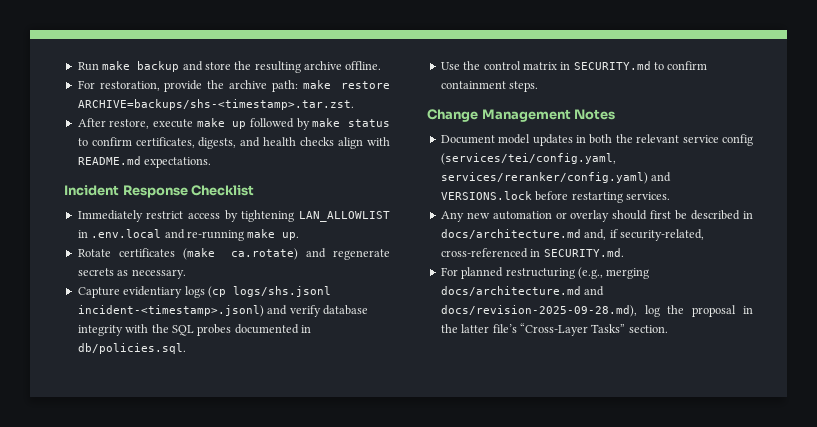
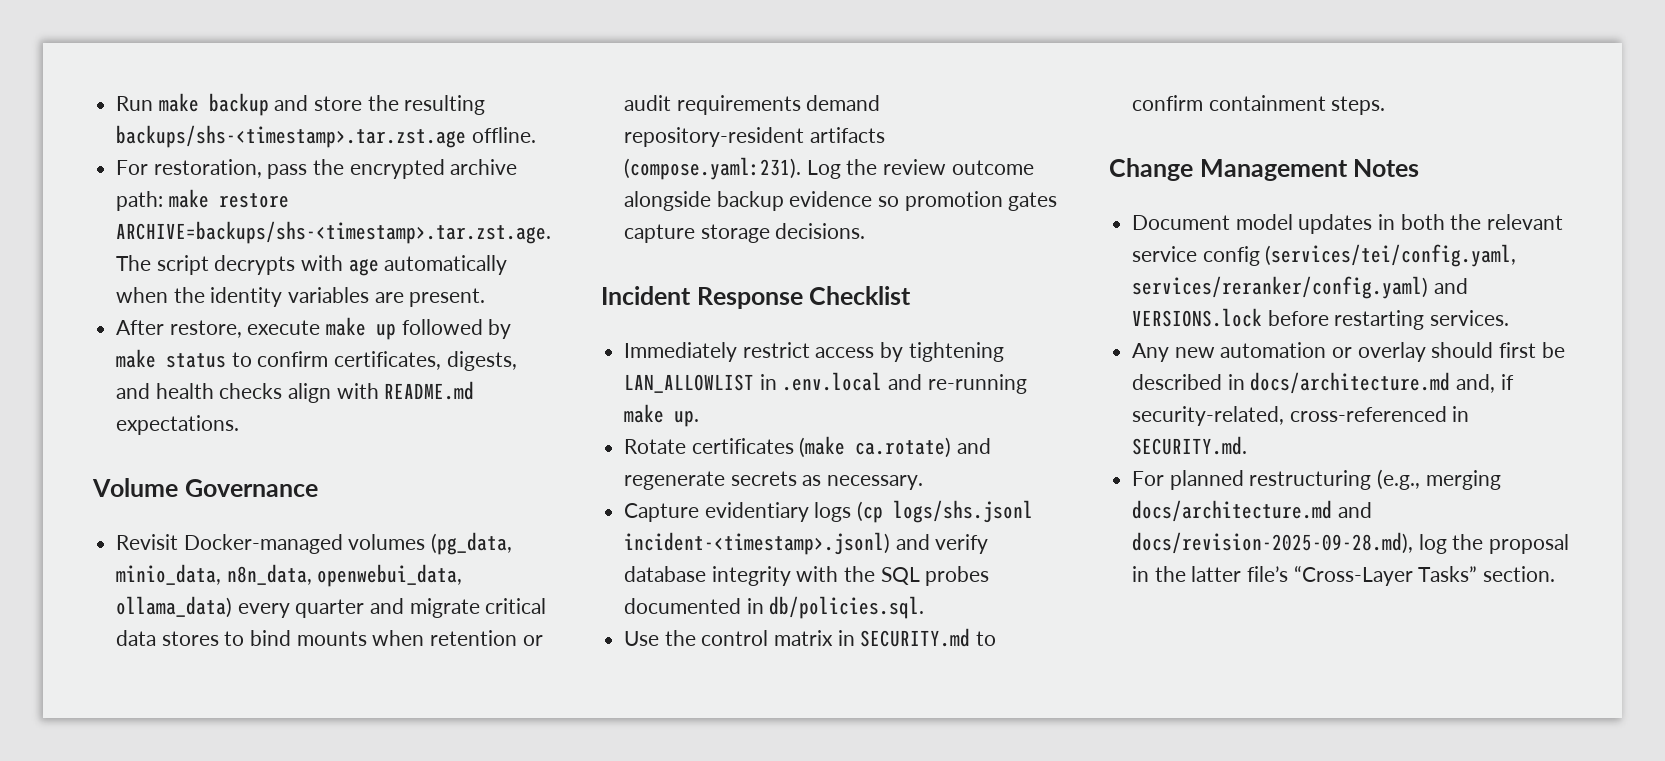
- Run make backup and store the resulting archive offline.
+ Run make backup and store the resulting backups/shs-<timestamp>.tar.zst.age offline.
- For restoration, provide the archive path: make restore ARCHIVE=backups/shs-<timestamp>.tar.zst.
+ For restoration, pass the encrypted archive path: make restore ARCHIVE=backups/shs-<timestamp>.tar.zst.age. The script decrypts with age automatically when the identity variables are present.
+ Volume Governance
+ Revisit Docker-managed volumes (pg_data, minio_data, n8n_data, openwebui_data, ollama_data) every quarter and migrate critical data stores to bind mounts when retention or audit requirements demand repository-resident artifacts (compose.yaml:231). Log the review outcome alongside backup evidence so promotion gates capture storage decisions.

